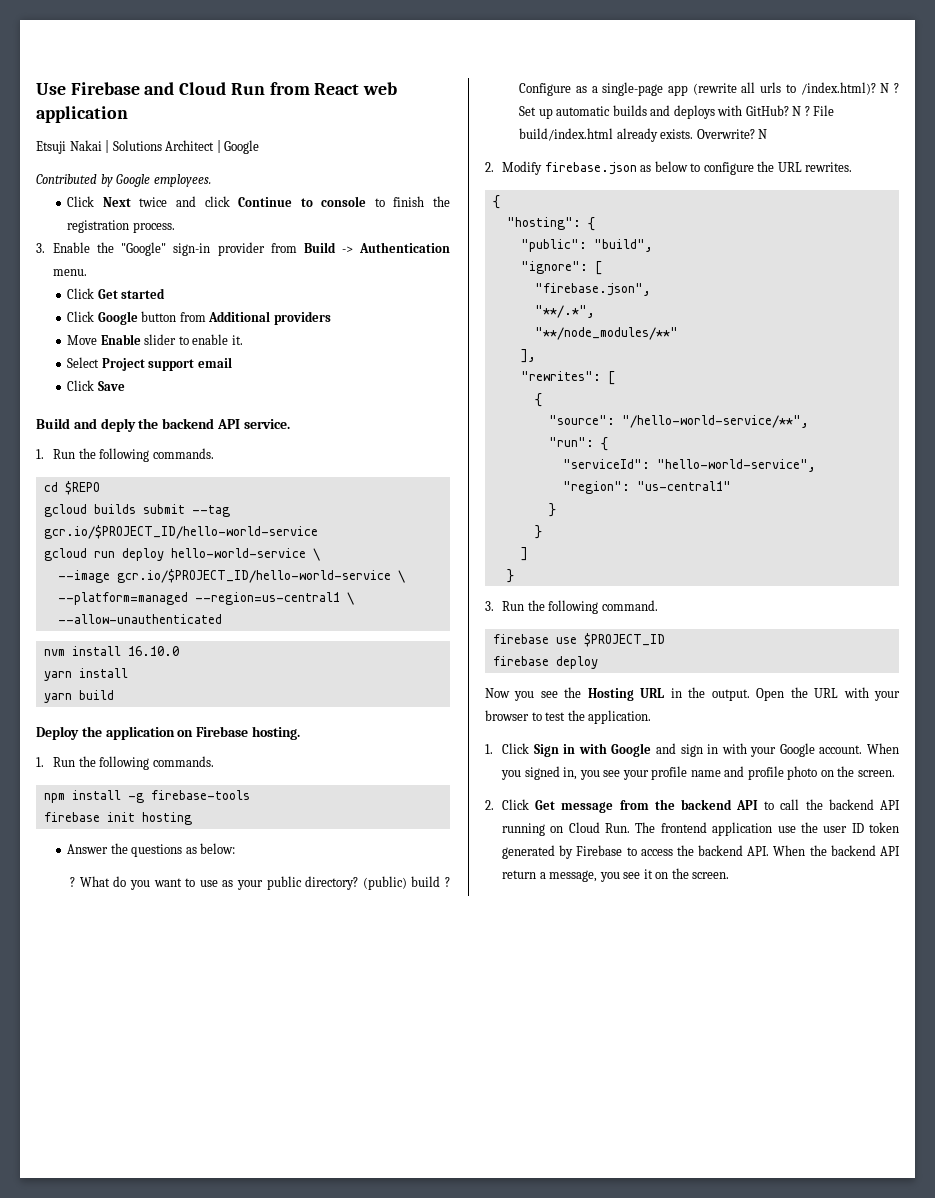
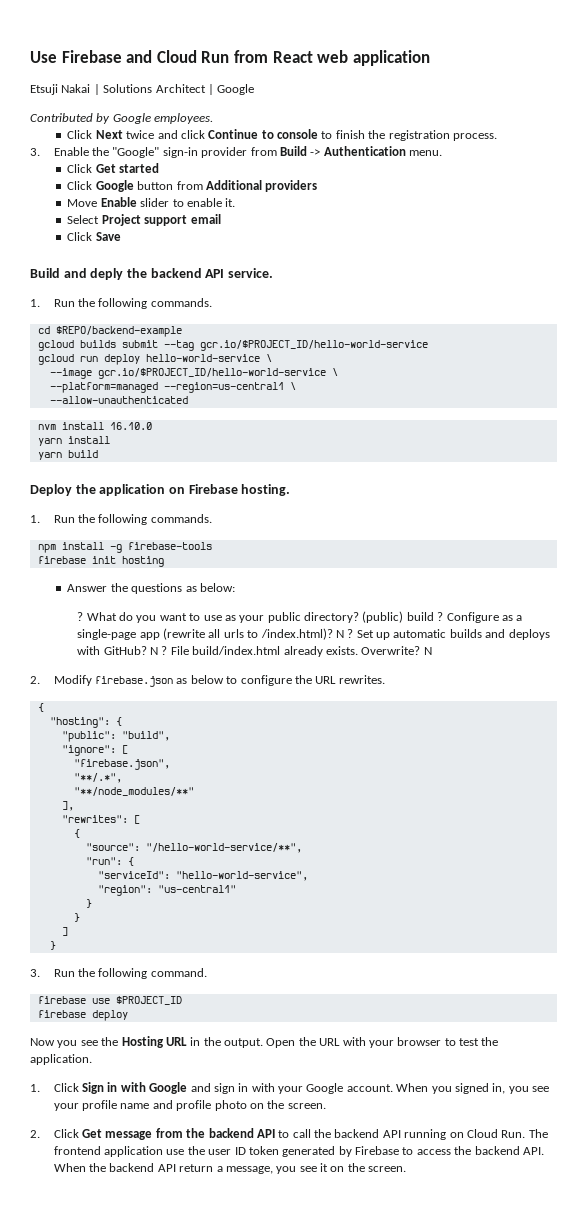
- cd $REPO
+ cd $REPO/backend-example

